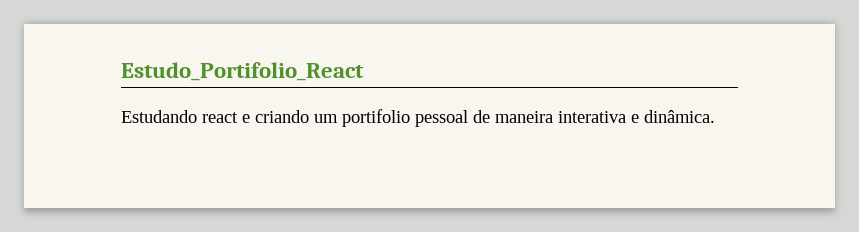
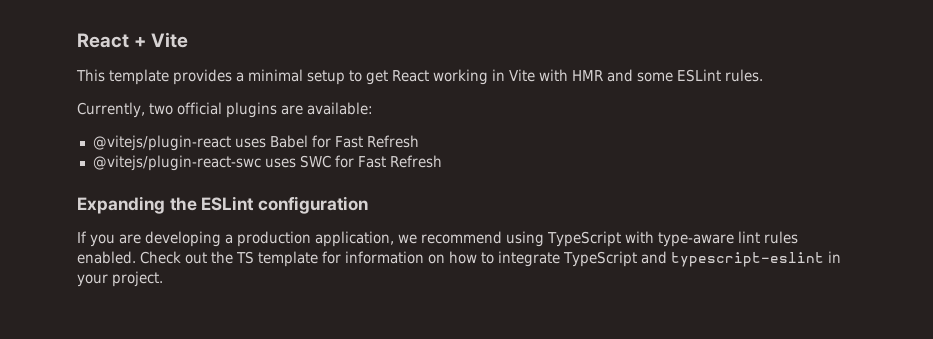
- Estudo_Portifolio_React
- Estudando react e criando um portifolio pessoal de maneira interativa e dinâmica.
+ React + Vite
+ This template provides a minimal setup to get React working in Vite with HMR and some ESLint rules.
+ Currently, two official plugins are available:
+ @vitejs/plugin-react uses Babel for Fast Refresh
+ @vitejs/plugin-react-swc uses SWC for Fast Refresh
+ Expanding the ESLint configuration
+ If you are developing a production application, we recommend using TypeScript with type-aware lint rules enabled. Check out the TS template for information on how to integrate TypeScript and typescript-eslint in your project.

